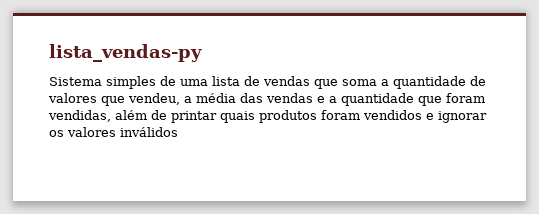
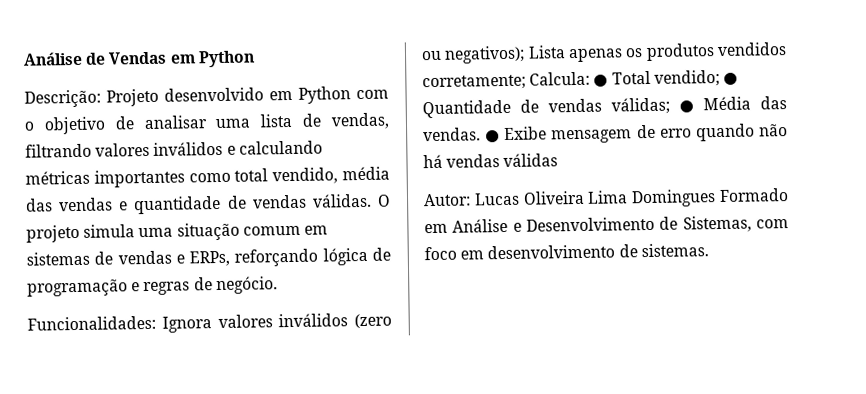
- lista_vendas-py
- Sistema simples de uma lista de vendas que soma a quantidade de valores que vendeu, a média das vendas e a quantidade que foram vendidas, além de printar quais produtos foram vendidos e ignorar os valores inválidos
+ Análise de Vendas em Python
+ Descrição: Projeto desenvolvido em Python com o objetivo de analisar uma lista de vendas, filtrando valores inválidos e calculando métricas importantes como total vendido, média das vendas e quantidade de vendas válidas. O projeto simula uma situação comum em sistemas de vendas e ERPs, reforçando lógica de programação e regras de negócio.
+ Funcionalidades: Ignora valores inválidos (zero ou negativos); Lista apenas os produtos vendidos corretamente; Calcula: ● Total vendido; ● Quantidade de vendas válidas; ● Média das vendas. ● Exibe mensagem de erro quando não há vendas válidas
+ Autor: Lucas Oliveira Lima Domingues Formado em Análise e Desenvolvimento de Sistemas, com foco em desenvolvimento de sistemas.

